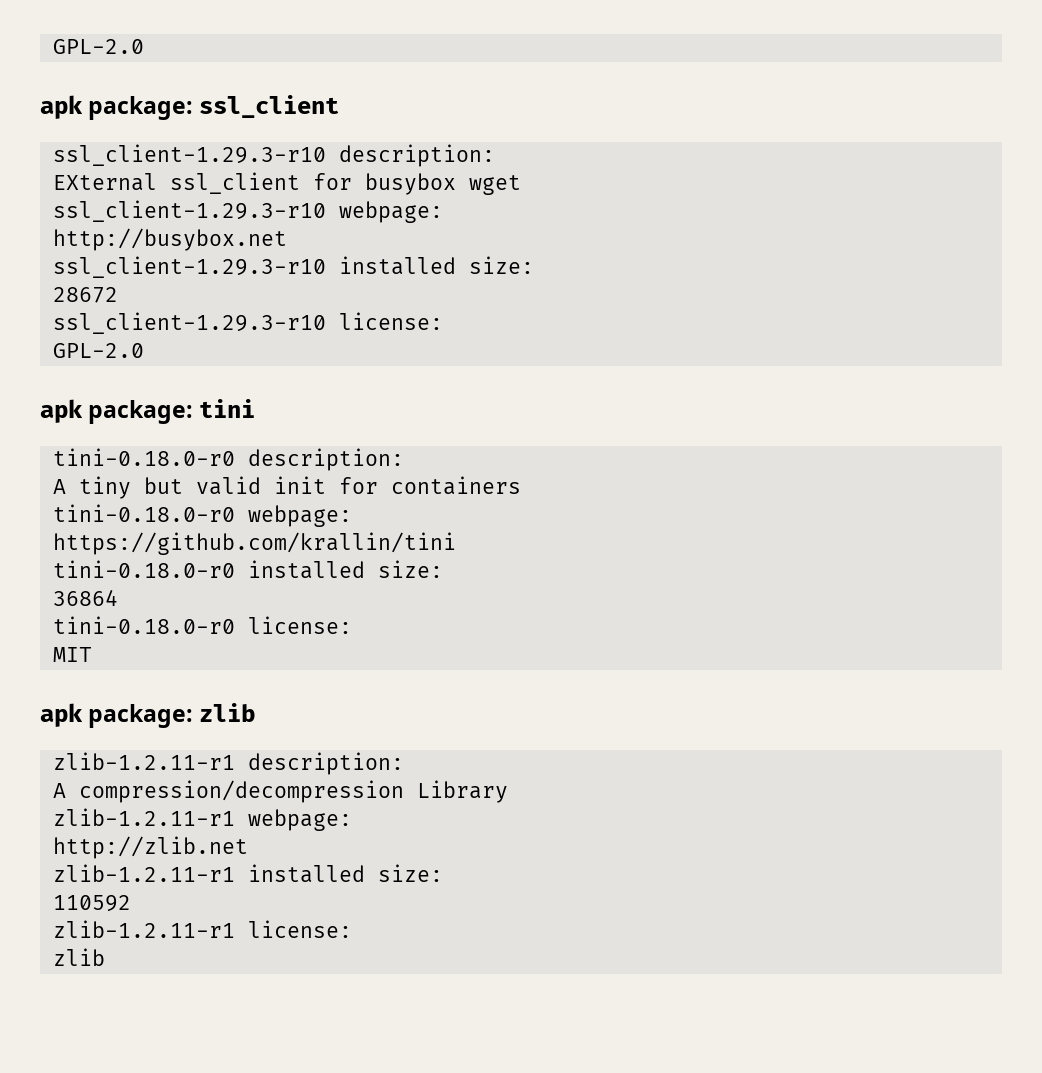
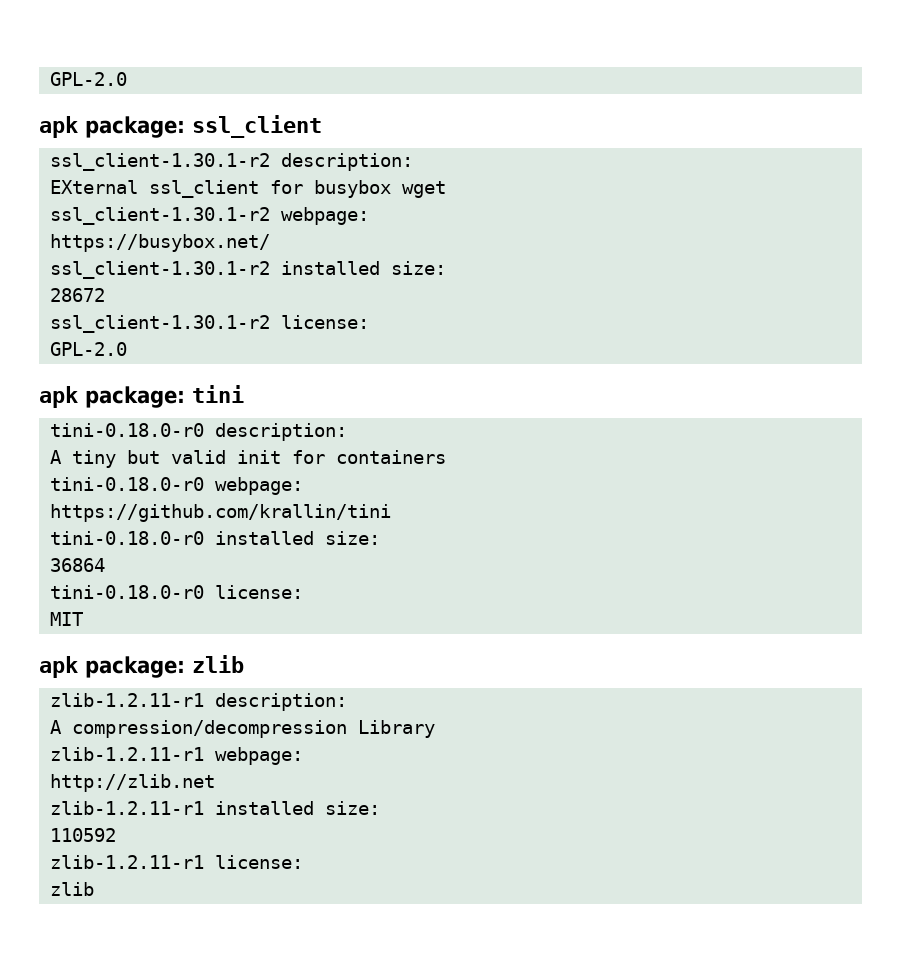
- ssl_client-1.29.3-r10 description:
+ ssl_client-1.30.1-r2 description:
- ssl_client-1.29.3-r10 webpage:
- http://busybox.net
- ssl_client-1.29.3-r10 installed size:
+ ssl_client-1.30.1-r2 webpage:
+ https://busybox.net/
+ ssl_client-1.30.1-r2 installed size:
- ssl_client-1.29.3-r10 license:
+ ssl_client-1.30.1-r2 license:

